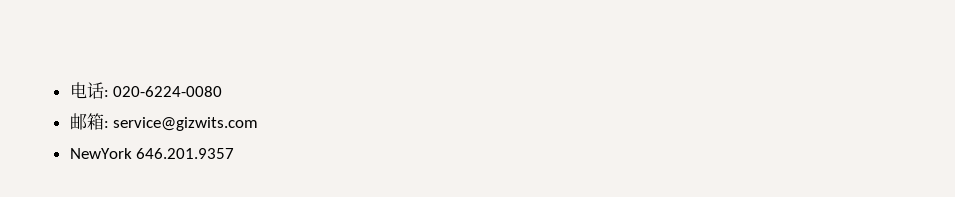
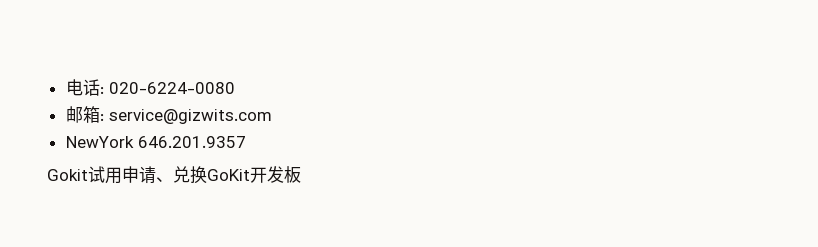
+ Gokit试用申请、兑换GoKit开发板

